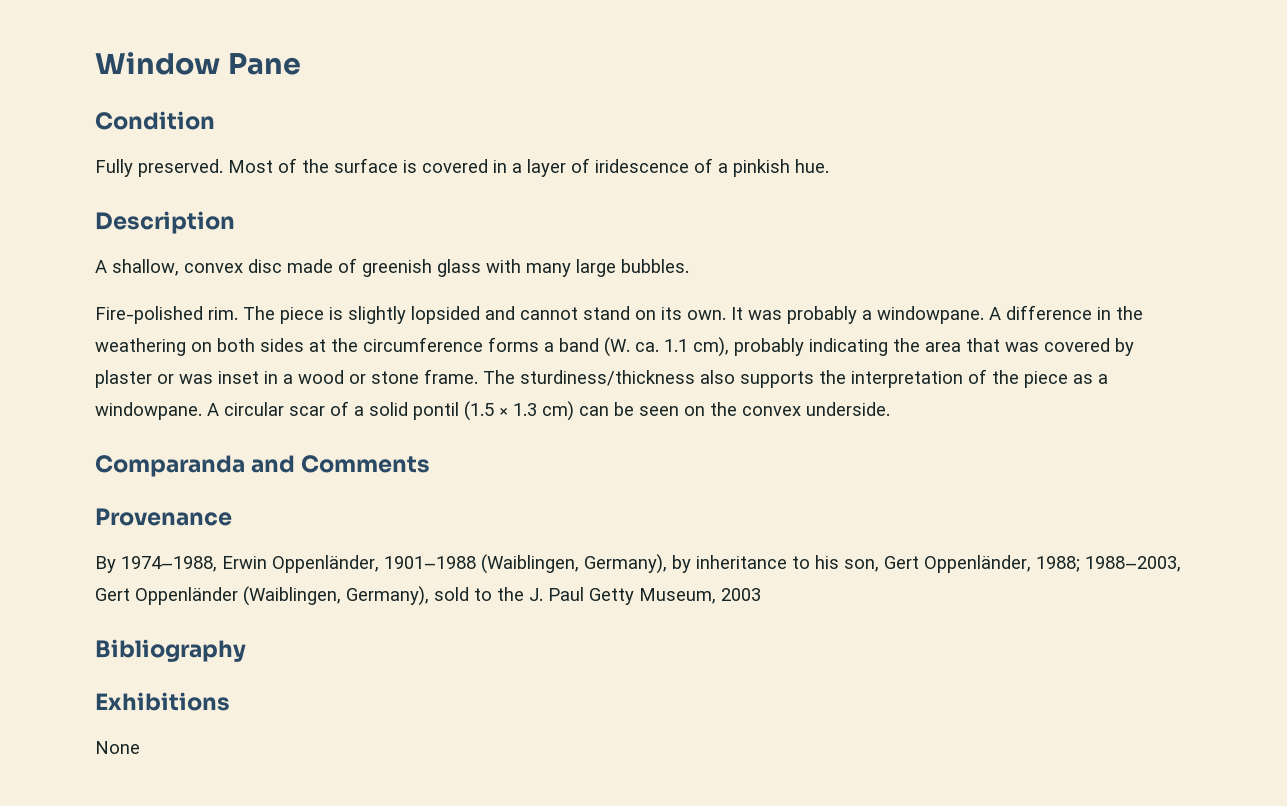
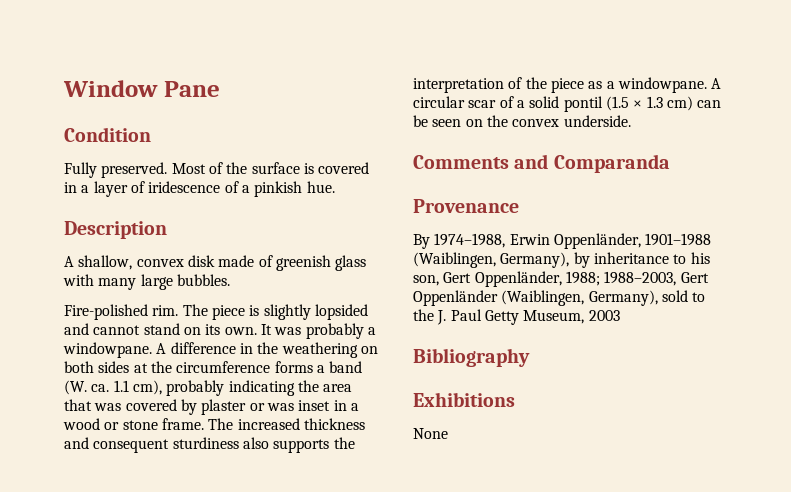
- A shallow, convex disc made of greenish glass with many large bubbles.
+ A shallow, convex disk made of greenish glass with many large bubbles.
- The sturdiness/thickness also supports the interpretation of the piece as a windowpane.
+ The increased thickness and consequent sturdiness also supports the interpretation of the piece as a windowpane.
- Comparanda and Comments
+ Comments and Comparanda

